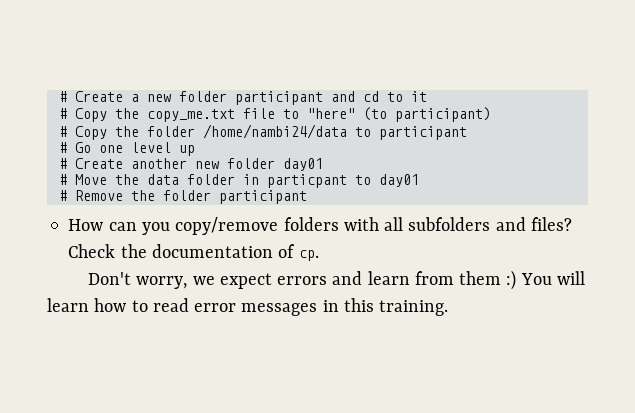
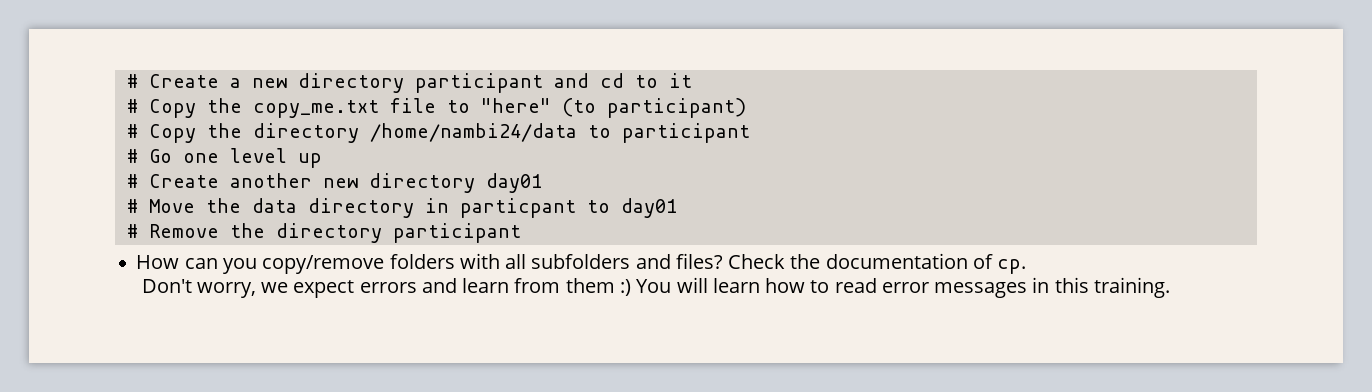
- # Create a new folder participant and cd to it
+ # Create a new directory participant and cd to it
- # Copy the folder /home/nambi24/data to participant
+ # Copy the directory /home/nambi24/data to participant
- # Create another new folder day01
+ # Create another new directory day01
- # Move the data folder in particpant to day01
+ # Move the data directory in particpant to day01
- # Remove the folder participant
+ # Remove the directory participant

